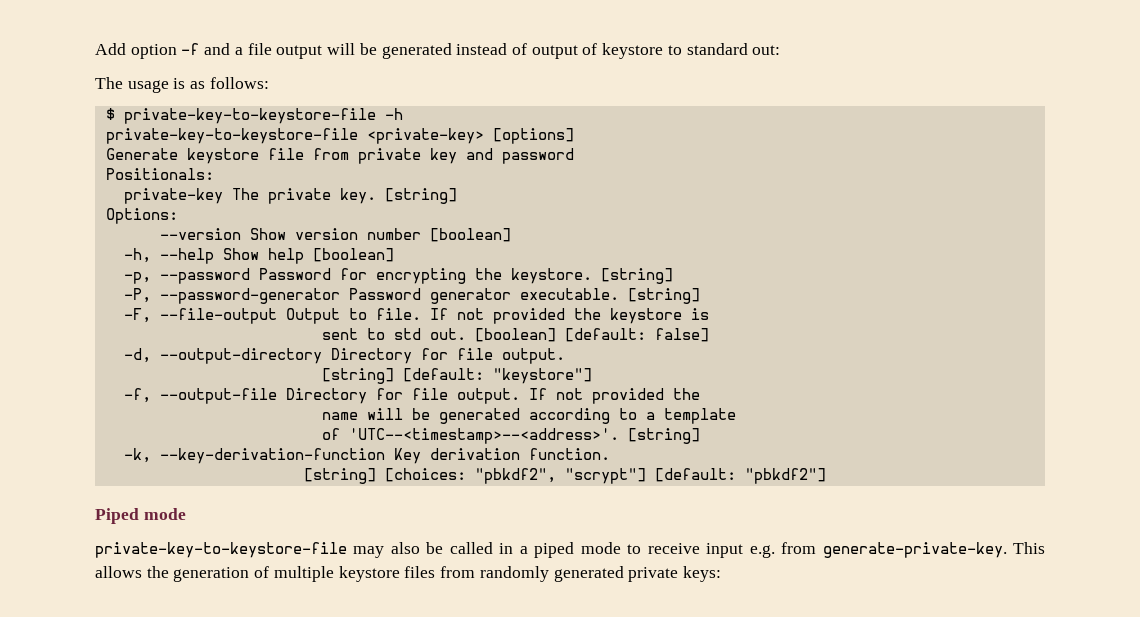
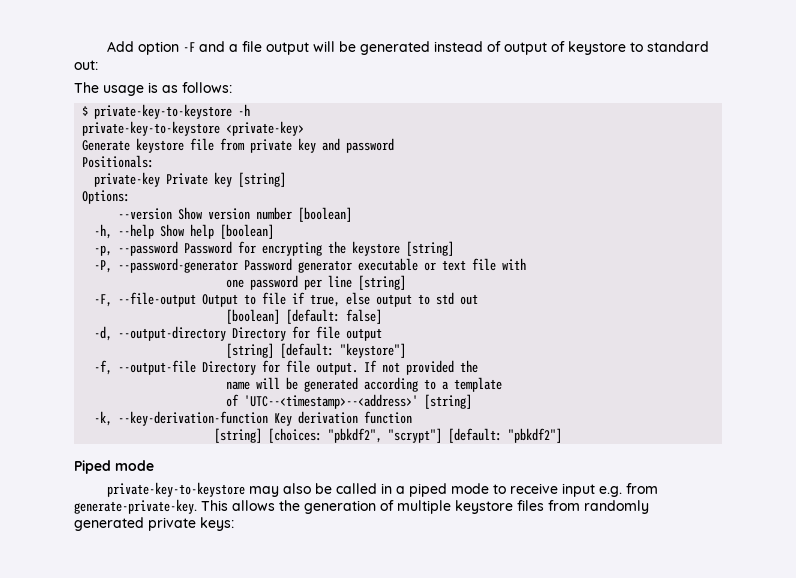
- Add option -f and a file output will be generated instead of output of keystore to standard out:
+ Add option -F and a file output will be generated instead of output of keystore to standard out:
- $ private-key-to-keystore-file -h
+ $ private-key-to-keystore -h
- private-key-to-keystore-file <private-key> [options]
+ private-key-to-keystore <private-key>
- private-key The private key. [string]
+ private-key Private key [string]
- -p, --password Password for encrypting the keystore. [string]
+ -p, --password Password for encrypting the keystore [string]
- -P, --password-generator Password generator executable. [string]
+ -P, --password-generator Password generator executable or text file with
+ one password per line [string]
- -F, --file-output Output to file. If not provided the keystore is
- sent to std out. [boolean] [default: false]
+ -F, --file-output Output to file if true, else output to std out
+ [boolean] [default: false]
- -d, --output-directory Directory for file output.
+ -d, --output-directory Directory for file output
- of 'UTC--<timestamp>--<address>'. [string]
+ of 'UTC--<timestamp>--<address>' [string]
- -k, --key-derivation-function Key derivation function.
+ -k, --key-derivation-function Key derivation function
- private-key-to-keystore-file may also be called in a piped mode to receive input e.g. from generate-private-key.
+ private-key-to-keystore may also be called in a piped mode to receive input e.g. from generate-private-key.

